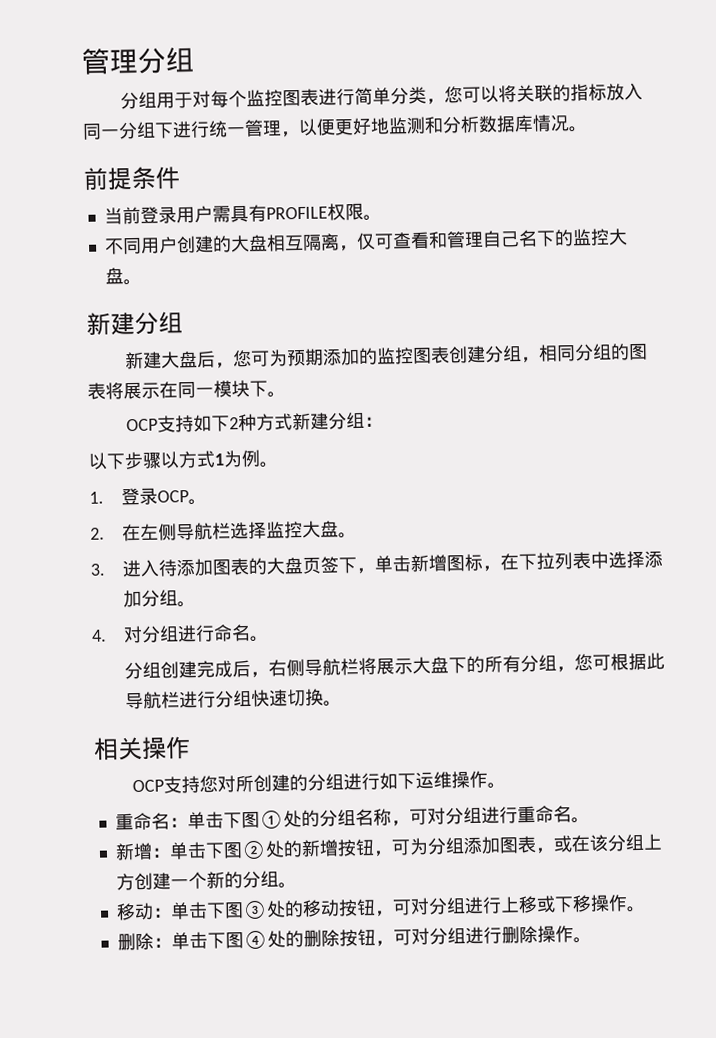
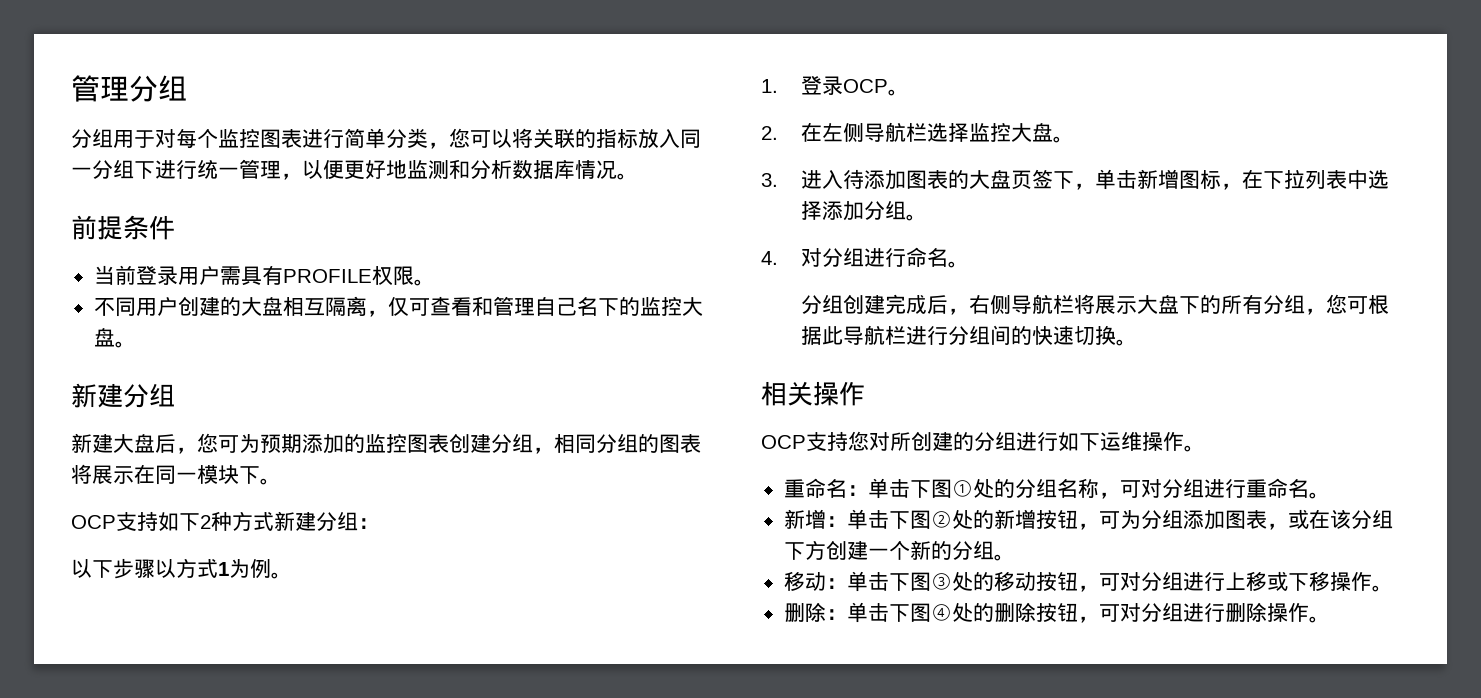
- 分组创建完成后，右侧导航栏将展示大盘下的所有分组，您可根据此导航栏进行分组快速切换。
+ 分组创建完成后，右侧导航栏将展示大盘下的所有分组，您可根据此导航栏进行分组间的快速切换。
- 新增：单击下图②处的新增按钮，可为分组添加图表，或在该分组上方创建一个新的分组。
+ 新增：单击下图②处的新增按钮，可为分组添加图表，或在该分组下方创建一个新的分组。

